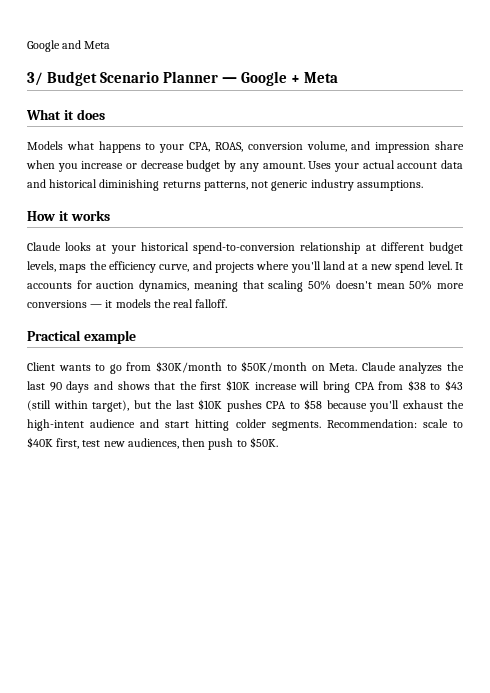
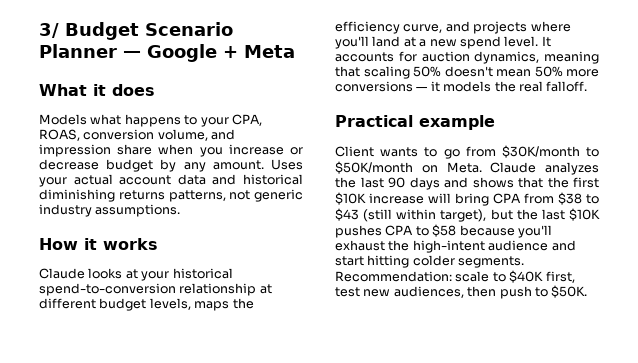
- Google and Meta

